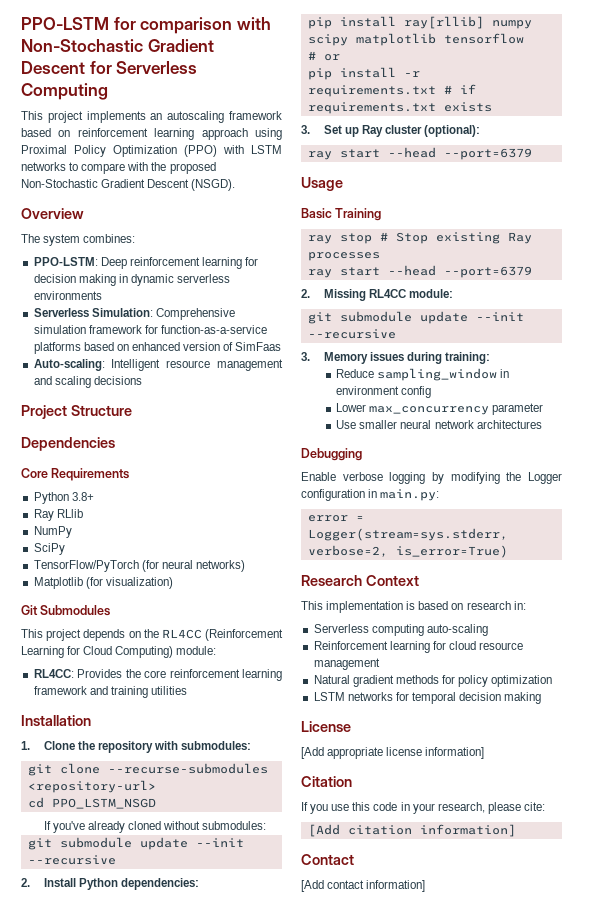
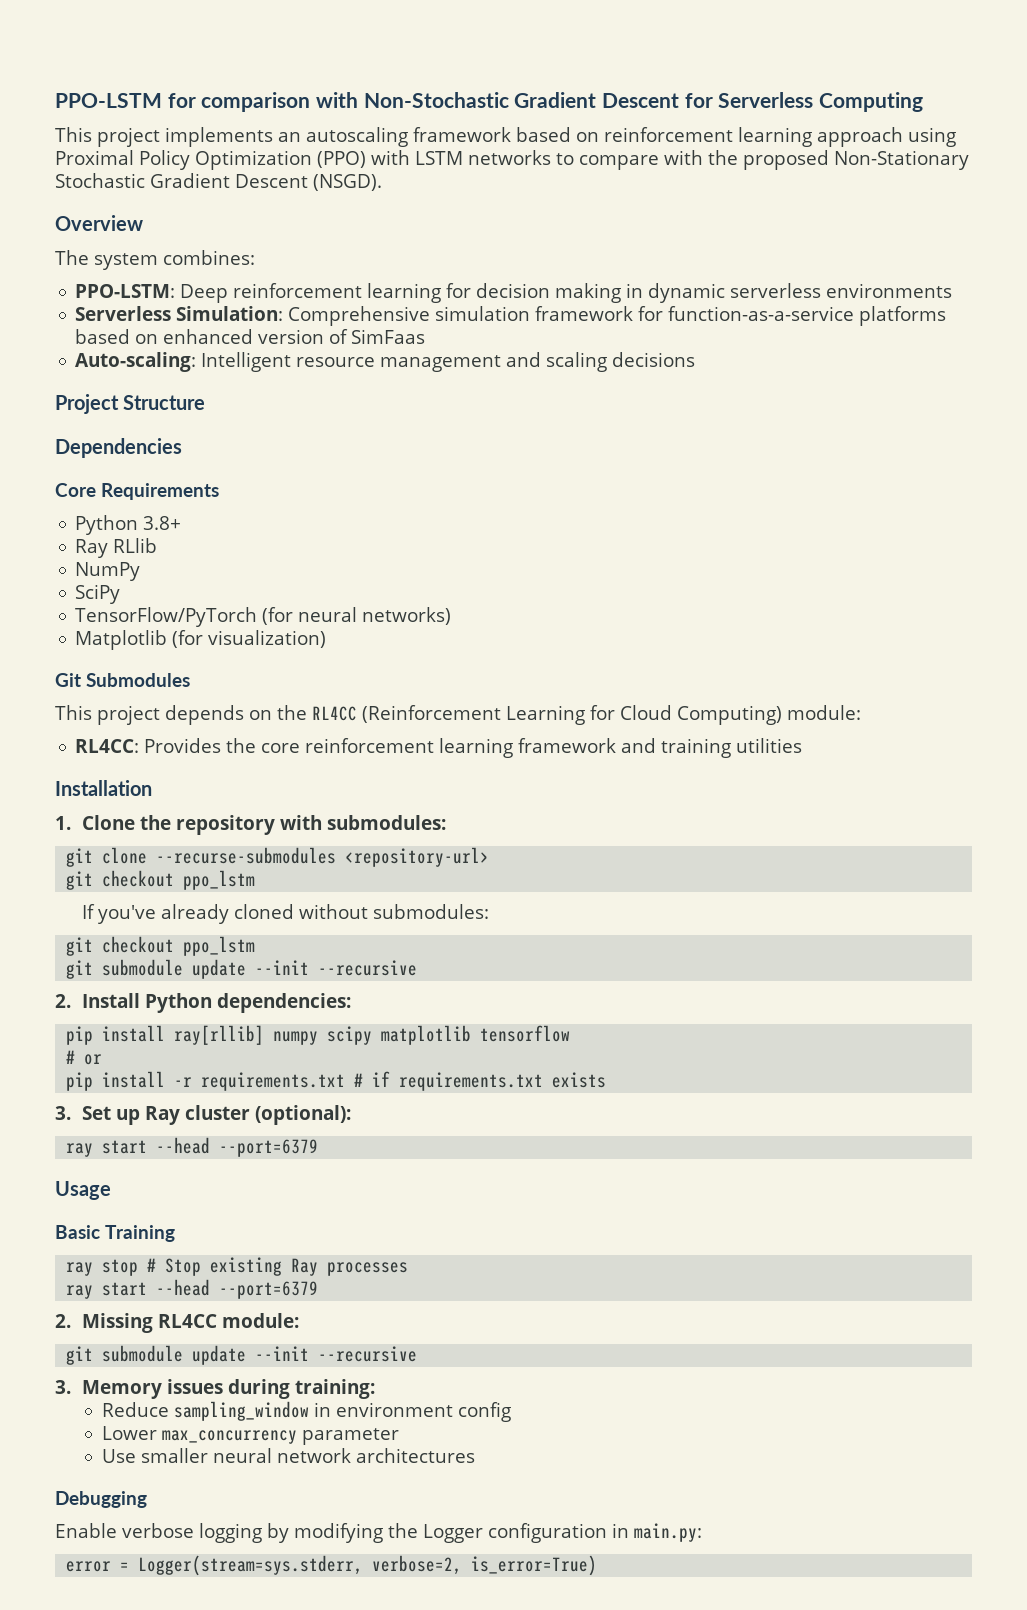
- This project implements an autoscaling framework based on reinforcement learning approach using Proximal Policy Optimization (PPO) with LSTM networks to compare with the proposed Non-Stochastic Gradient Descent (NSGD).
+ This project implements an autoscaling framework based on reinforcement learning approach using Proximal Policy Optimization (PPO) with LSTM networks to compare with the proposed Non-Stationary Stochastic Gradient Descent (NSGD).
  git clone --recurse-submodules <repository-url>
- cd PPO_LSTM_NSGD
+ git checkout ppo_lstm
  If you've already cloned without submodules:
+ git checkout ppo_lstm
- Research Context
- This implementation is based on research in:
- Serverless computing auto-scaling
- Reinforcement learning for cloud resource management
- Natural gradient methods for policy optimization
- LSTM networks for temporal decision making
- License
- [Add appropriate license information]
- Citation
- If you use this code in your research, please cite:
- [Add citation information]
- Contact
- [Add contact information]

